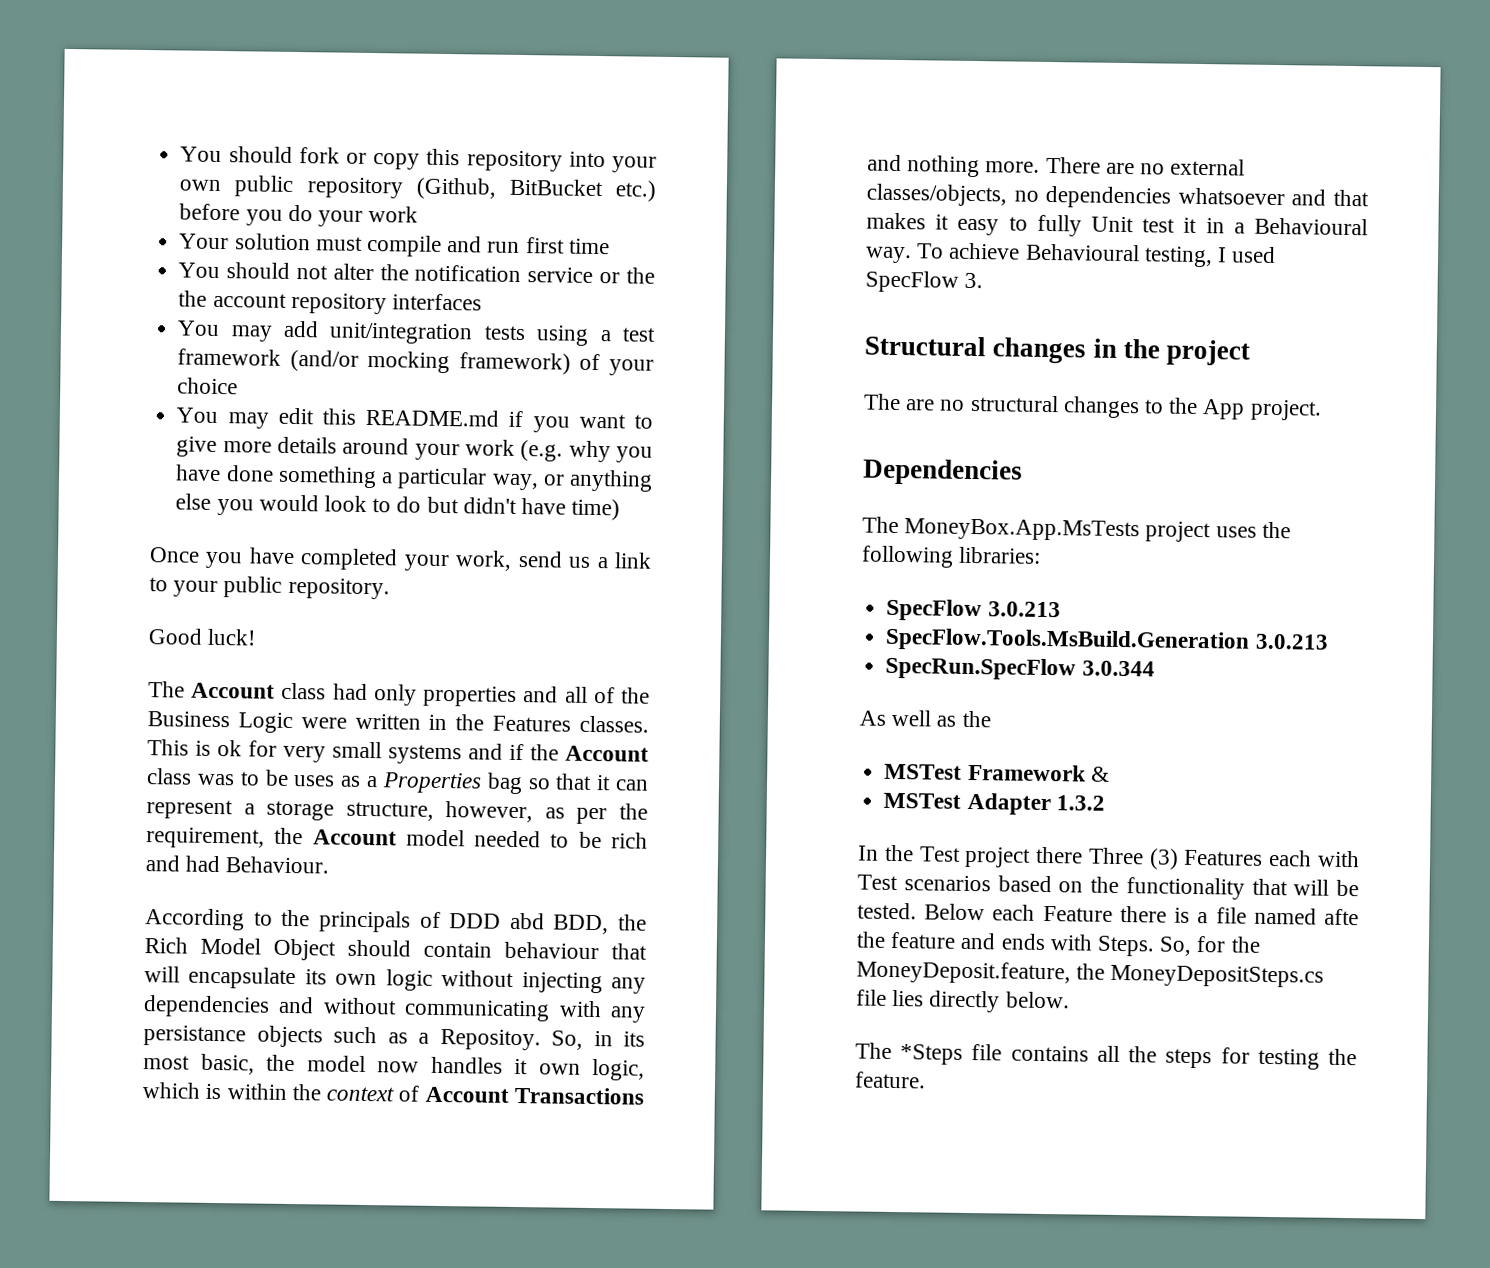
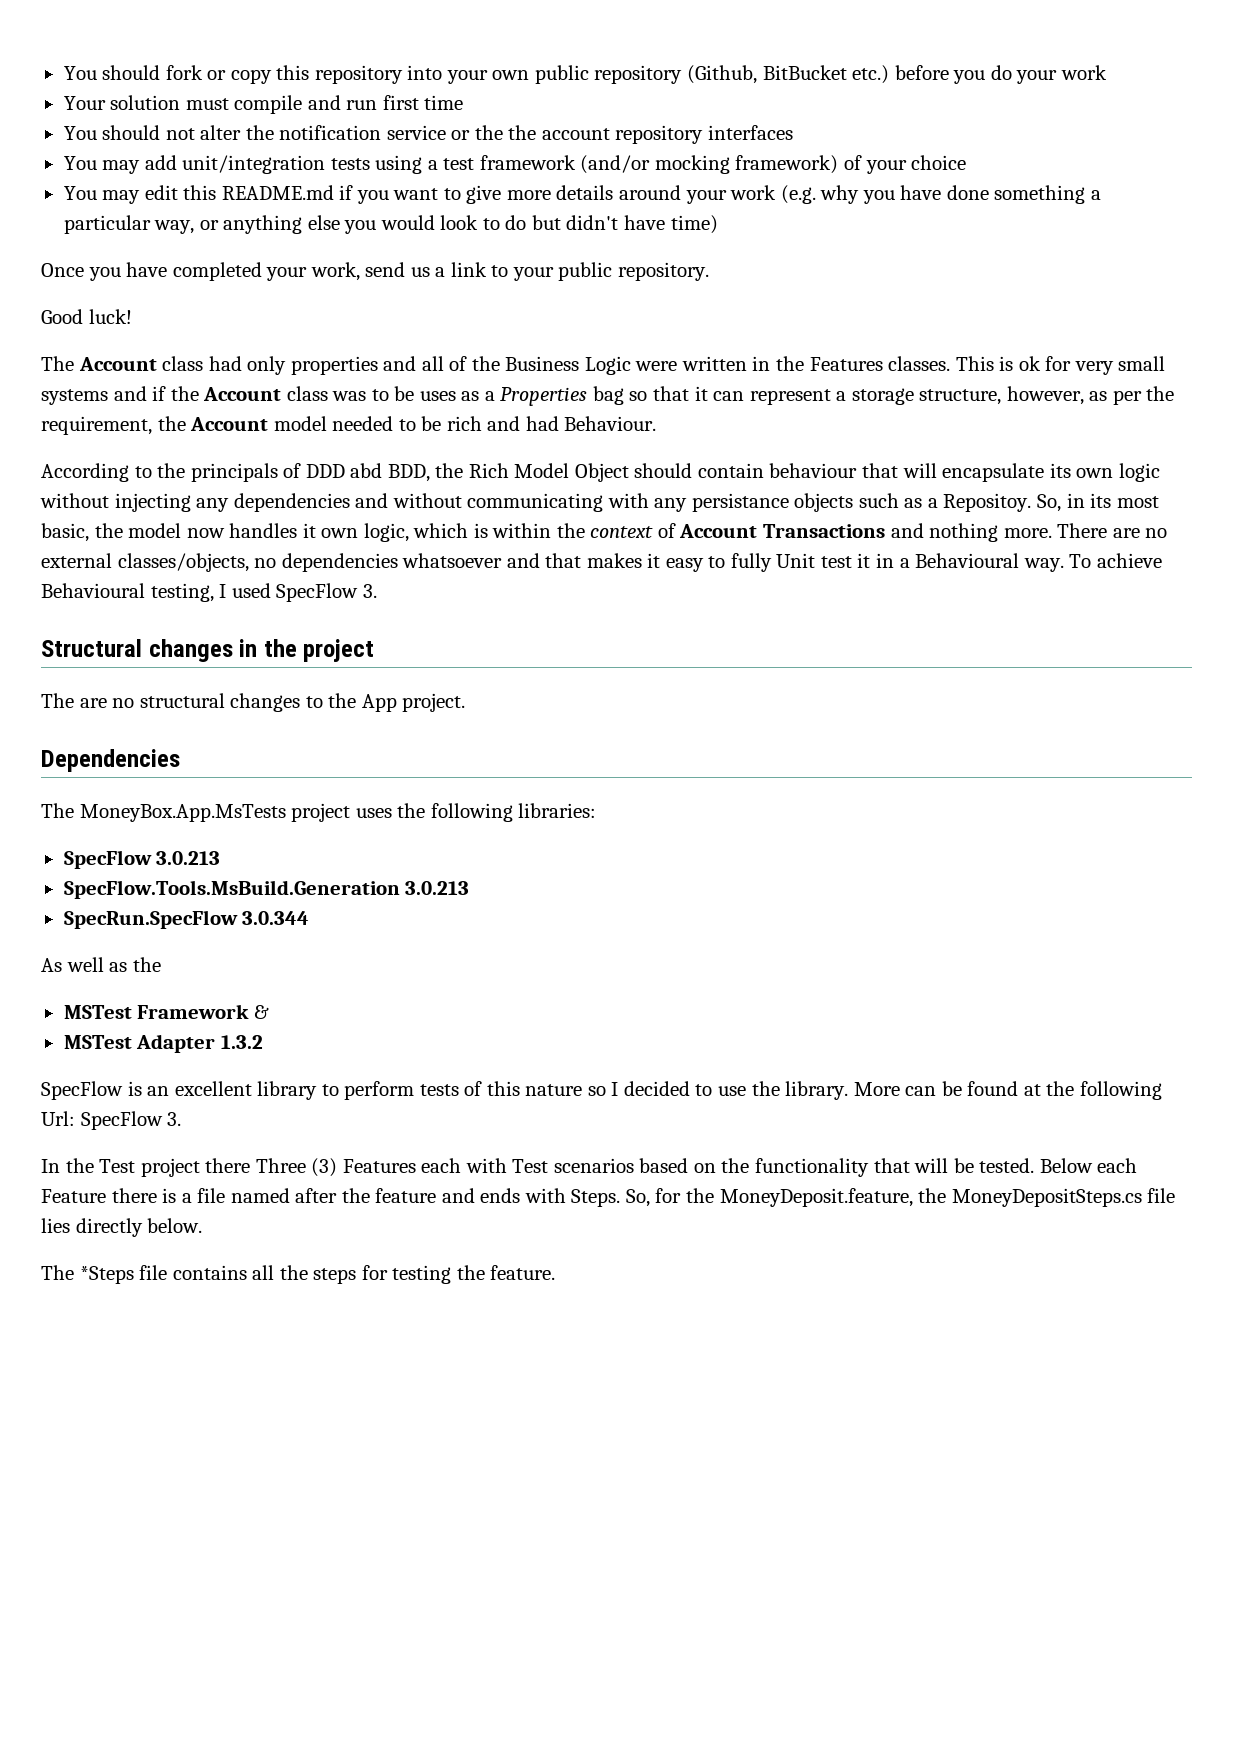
+ SpecFlow is an excellent library to perform tests of this nature so I decided to use the library. More can be found at the following Url: SpecFlow 3.
- Below each Feature there is a file named afte the feature and ends with Steps.
+ Below each Feature there is a file named after the feature and ends with Steps.

